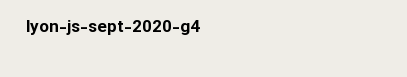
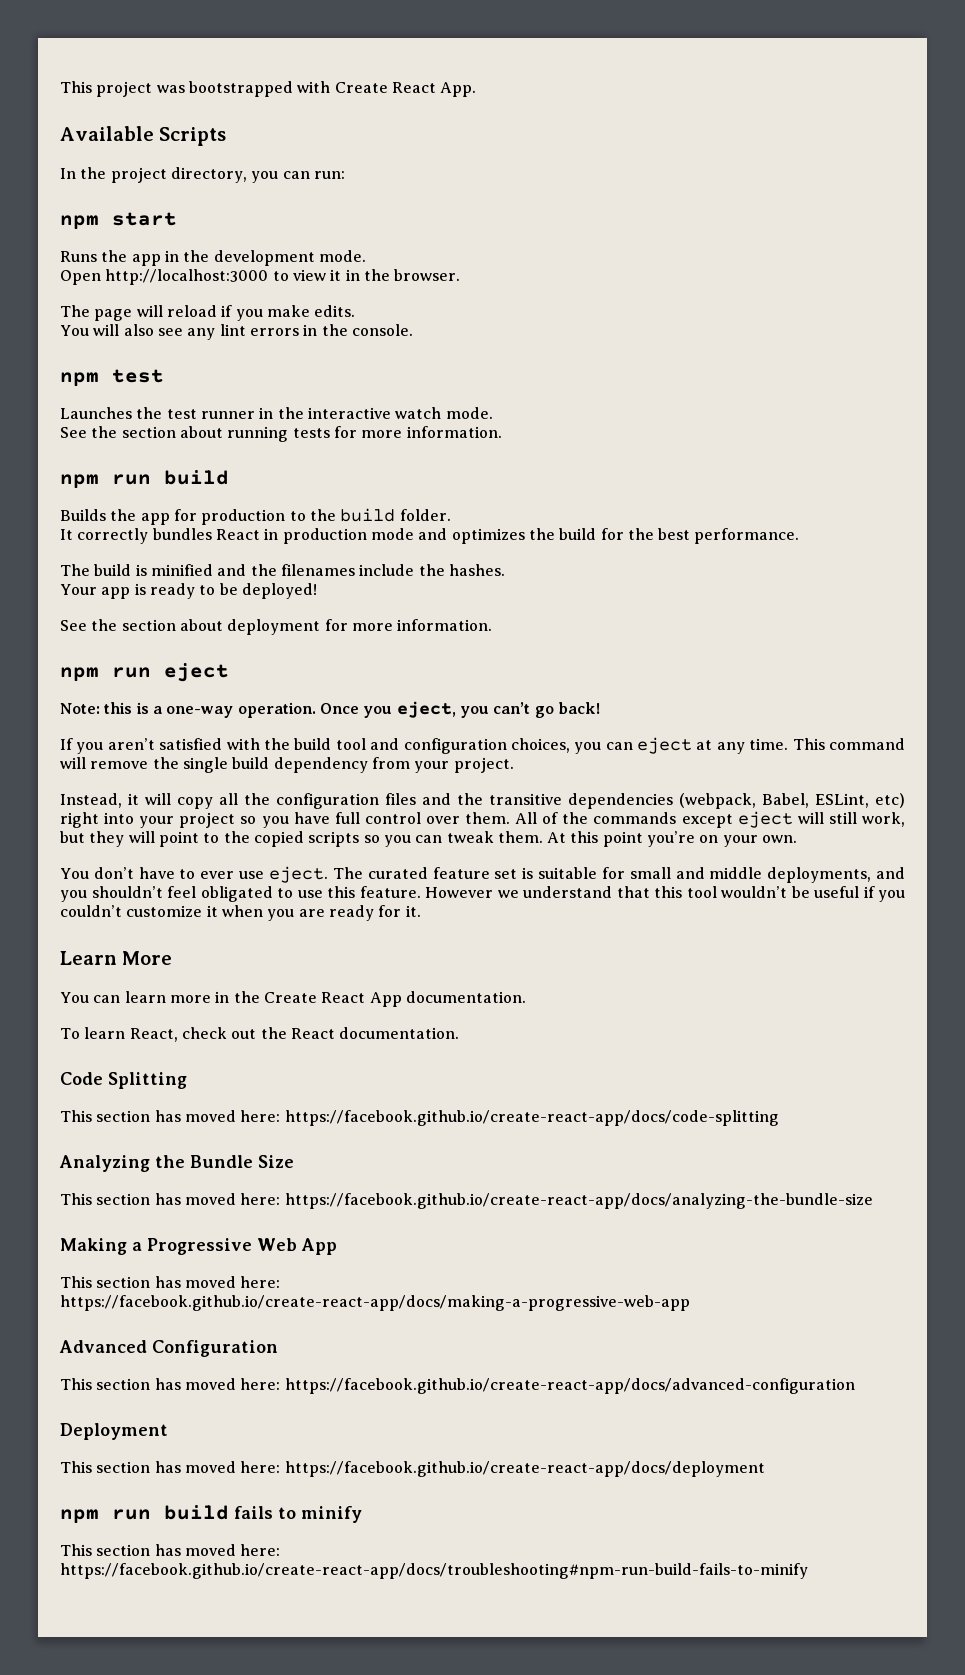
- lyon-js-sept-2020-g4
+ This project was bootstrapped with Create React App.
+ Available Scripts
+ In the project directory, you can run:
+ npm start
+ Runs the app in the development mode.
+ Open http://localhost:3000 to view it in the browser.
+ The page will reload if you make edits.
+ You will also see any lint errors in the console.
+ npm test
+ Launches the test runner in the interactive watch mode.
+ See the section about running tests for more information.
+ npm run build
+ Builds the app for production to the build folder.
+ It correctly bundles React in production mode and optimizes the build for the best performance.
+ The build is minified and the filenames include the hashes.
+ Your app is ready to be deployed!
+ See the section about deployment for more information.
+ npm run eject
+ Note: this is a one-way operation. Once you eject, you can’t go back!
+ If you aren’t satisfied with the build tool and configuration choices, you can eject at any time. This command will remove the single build dependency from your project.
+ Instead, it will copy all the configuration files and the transitive dependencies (webpack, Babel, ESLint, etc) right into your project so you have full control over them. All of the commands except eject will still work, but they will point to the copied scripts so you can tweak them. At this point you’re on your own.
+ You don’t have to ever use eject. The curated feature set is suitable for small and middle deployments, and you shouldn’t feel obligated to use this feature. However we understand that this tool wouldn’t be useful if you couldn’t customize it when you are ready for it.
+ Learn More
+ You can learn more in the Create React App documentation.
+ To learn React, check out the React documentation.
+ Code Splitting
+ This section has moved here: https://facebook.github.io/create-react-app/docs/code-splitting
+ Analyzing the Bundle Size
+ This section has moved here: https://facebook.github.io/create-react-app/docs/analyzing-the-bundle-size
+ Making a Progressive Web App
+ This section has moved here: https://facebook.github.io/create-react-app/docs/making-a-progressive-web-app
+ Advanced Configuration
+ This section has moved here: https://facebook.github.io/create-react-app/docs/advanced-configuration
+ Deployment
+ This section has moved here: https://facebook.github.io/create-react-app/docs/deployment
+ npm run build fails to minify
+ This section has moved here: https://facebook.github.io/create-react-app/docs/troubleshooting#npm-run-build-fails-to-minify

